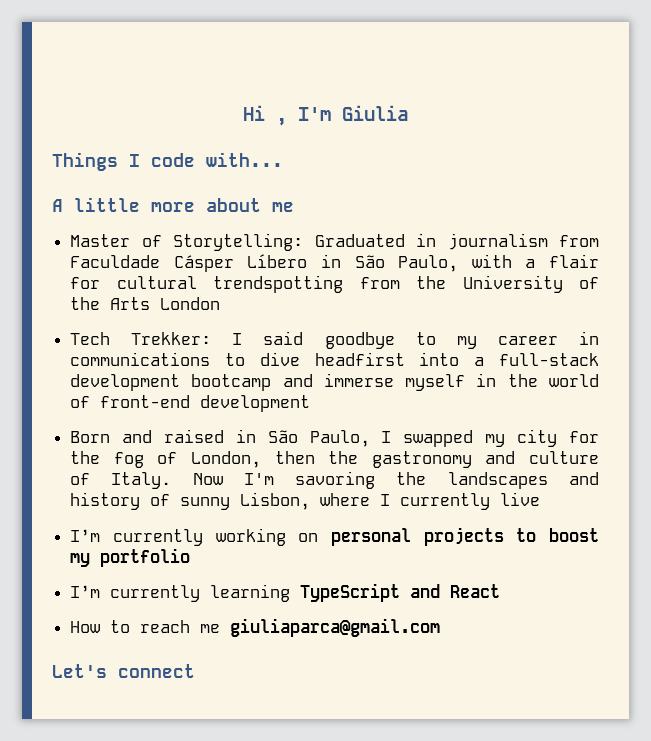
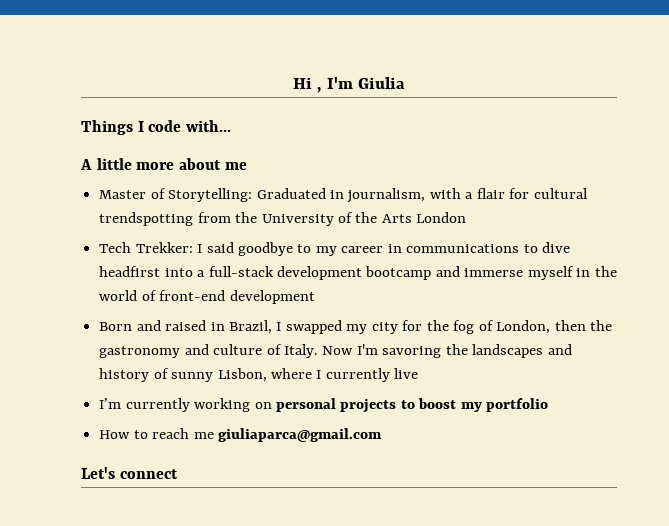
- Master of Storytelling: Graduated in journalism from Faculdade Cásper Líbero in São Paulo, with a flair for cultural trendspotting from the University of the Arts London
+ Master of Storytelling: Graduated in journalism, with a flair for cultural trendspotting from the University of the Arts London
- Born and raised in São Paulo, I swapped my city for the fog of London, then the gastronomy and culture of Italy.
+ Born and raised in Brazil, I swapped my city for the fog of London, then the gastronomy and culture of Italy.
- I’m currently learning TypeScript and React

